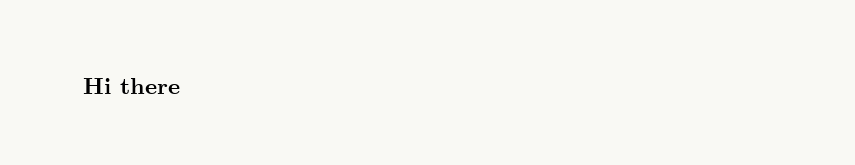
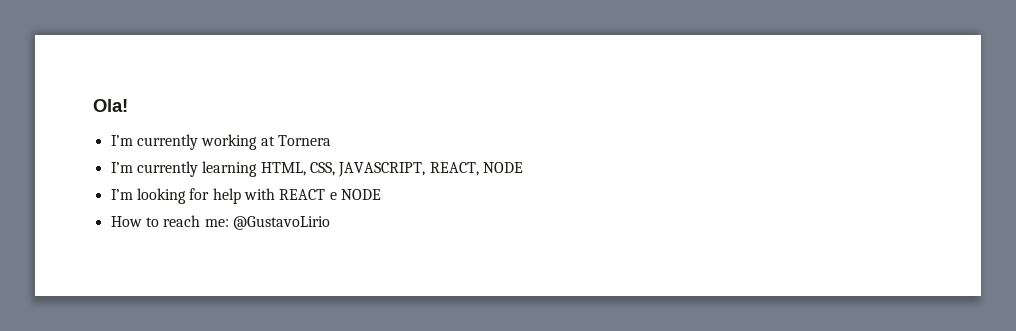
- Hi there
+ Ola!
+ I’m currently working at Tornera
+ I’m currently learning HTML, CSS, JAVASCRIPT, REACT, NODE
+ I’m looking for help with REACT e NODE
+ How to reach me: @GustavoLirio

